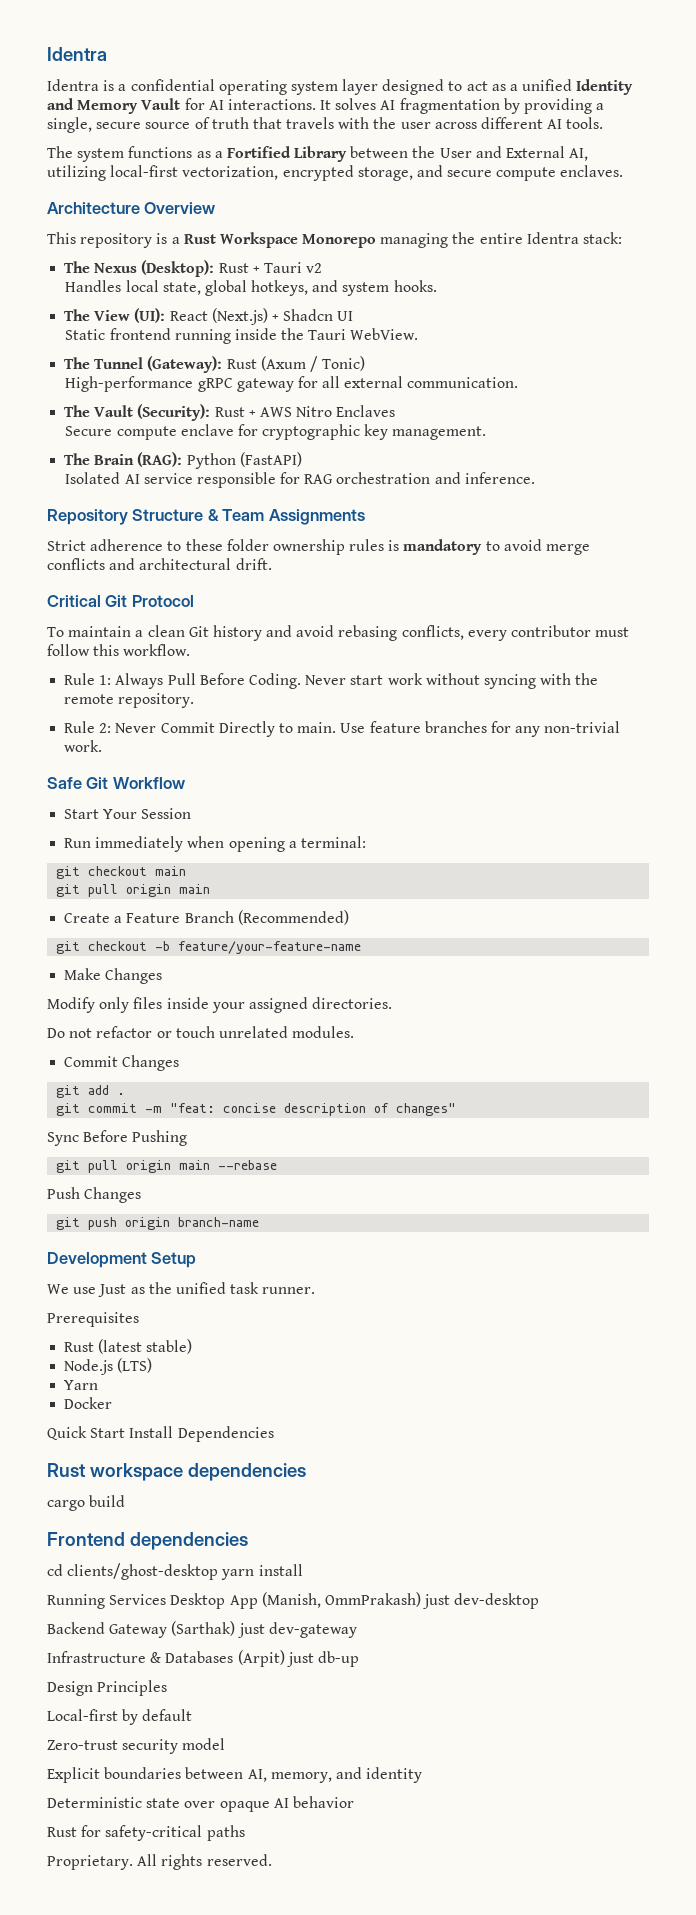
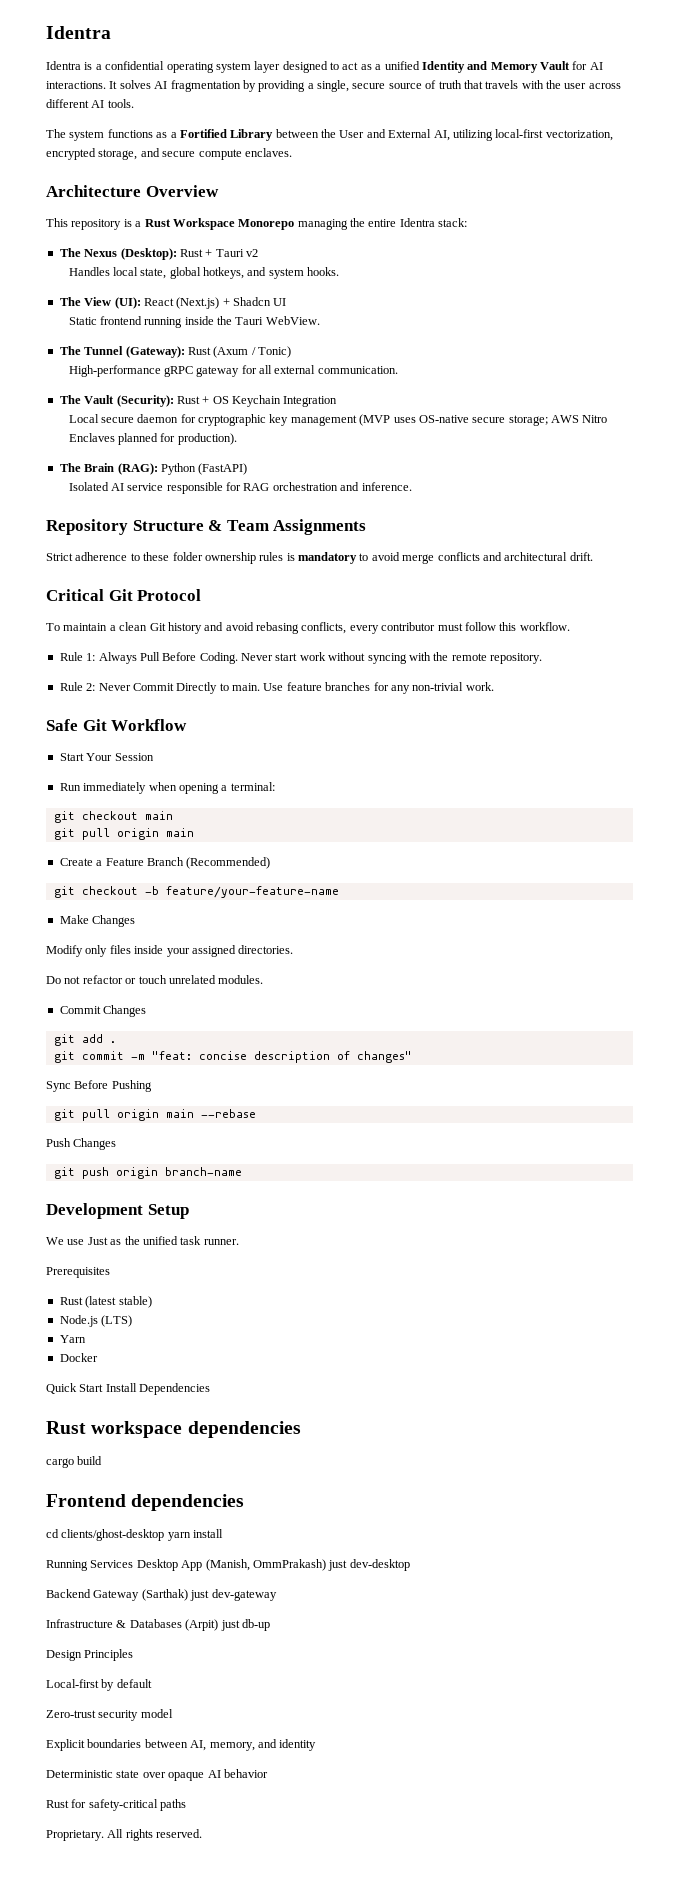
- The Vault (Security): Rust + AWS Nitro Enclaves
- Secure compute enclave for cryptographic key management.
+ The Vault (Security): Rust + OS Keychain Integration
+ Local secure daemon for cryptographic key management (MVP uses OS-native secure storage; AWS Nitro Enclaves planned for production).

